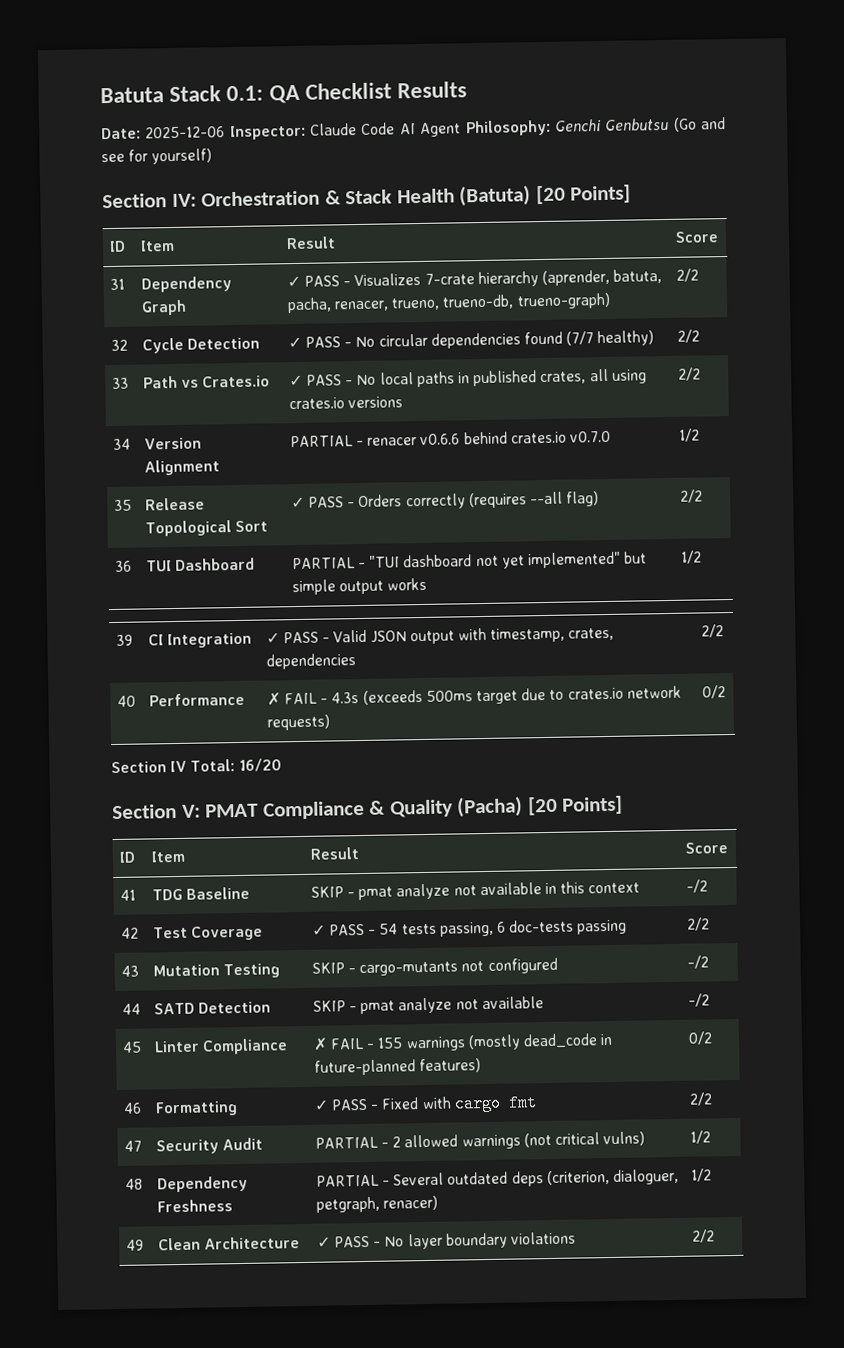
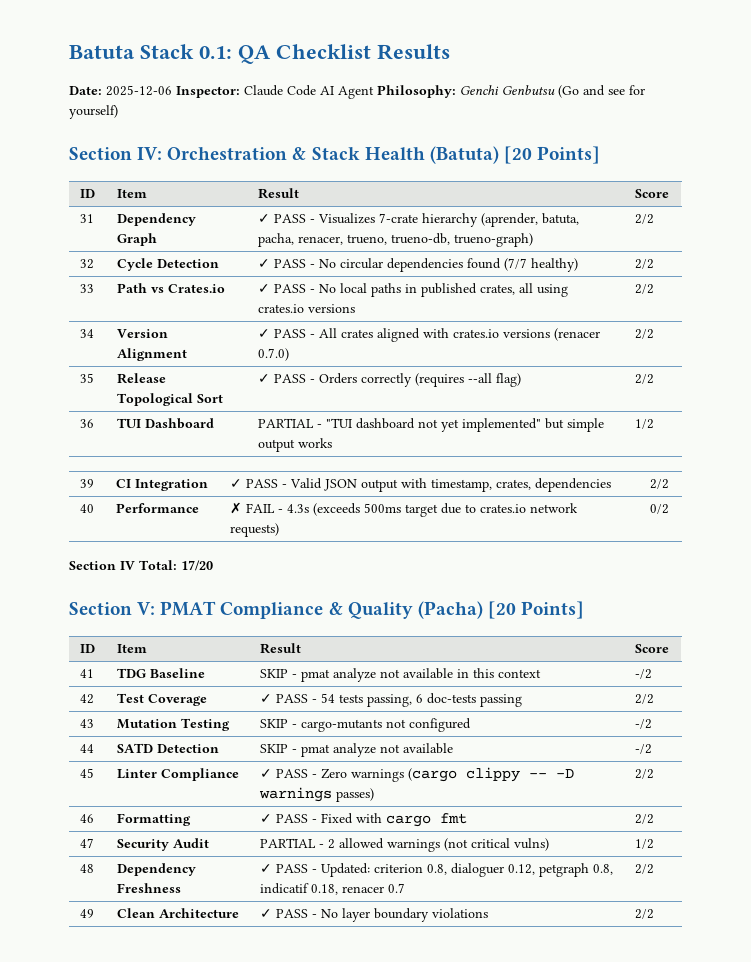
- 34 | Version Alignment | PARTIAL - renacer v0.6.6 behind crates.io v0.7.0 | 1/2
+ 34 | Version Alignment | ✓ PASS - All crates aligned with crates.io versions (renacer 0.7.0) | 2/2
- Section IV Total: 16/20
+ Section IV Total: 17/20
- 45 | Linter Compliance | ✗ FAIL - 155 warnings (mostly dead_code in future-planned features) | 0/2
+ 45 | Linter Compliance | ✓ PASS - Zero warnings (cargo clippy -- -D warnings passes) | 2/2
- 48 | Dependency Freshness | PARTIAL - Several outdated deps (criterion, dialoguer, petgraph, renacer) | 1/2
+ 48 | Dependency Freshness | ✓ PASS - Updated: criterion 0.8, dialoguer 0.12, petgraph 0.8, indicatif 0.18, renacer 0.7 | 2/2

